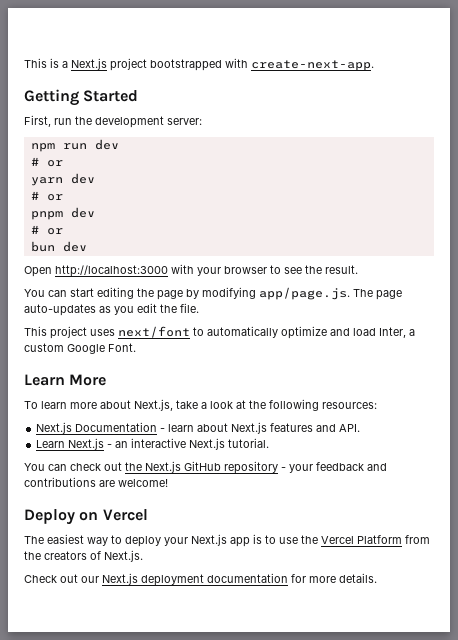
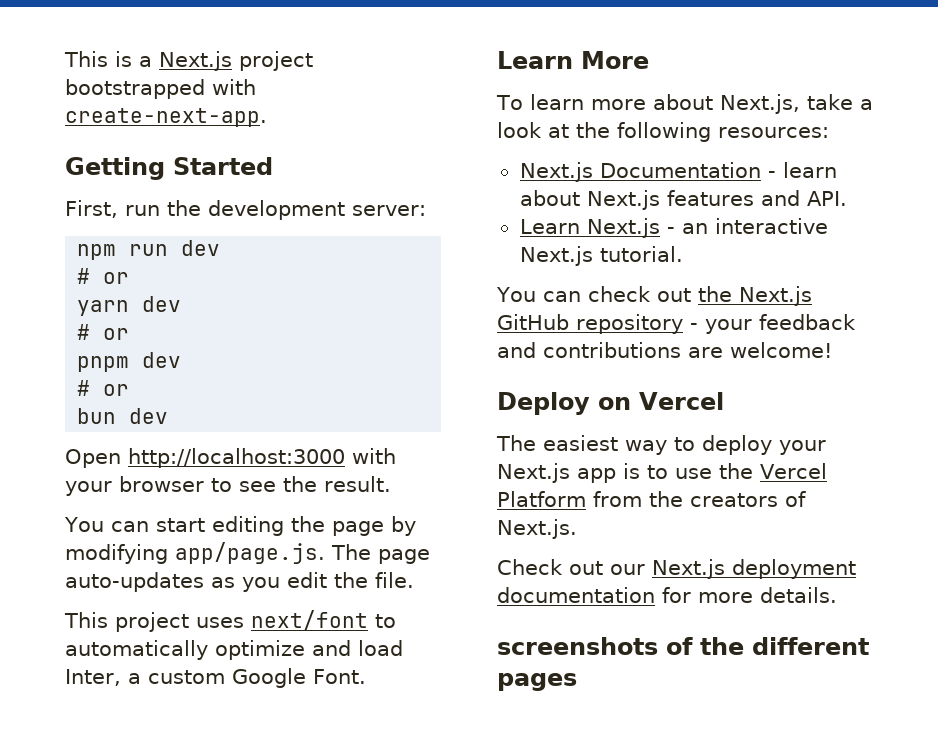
+ screenshots of the different pages

